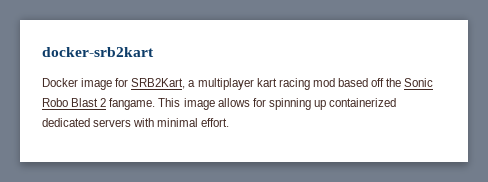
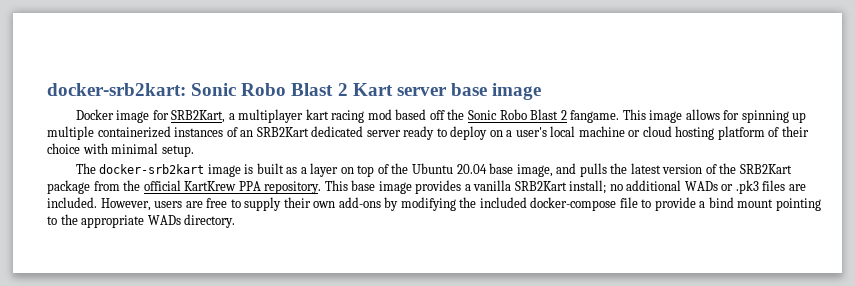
- docker-srb2kart
+ docker-srb2kart: Sonic Robo Blast 2 Kart server base image
- This image allows for spinning up containerized dedicated servers with minimal effort.
+ This image allows for spinning up multiple containerized instances of an SRB2Kart dedicated server ready to deploy on a user's local machine or cloud hosting platform of their choice with minimal setup.
+ The docker-srb2kart image is built as a layer on top of the Ubuntu 20.04 base image, and pulls the latest version of the SRB2Kart package from the official KartKrew PPA repository. This base image provides a vanilla SRB2Kart install; no additional WADs or .pk3 files are included. However, users are free to supply their own add-ons by modifying the included docker-compose file to provide a bind mount pointing to the appropriate WADs directory.

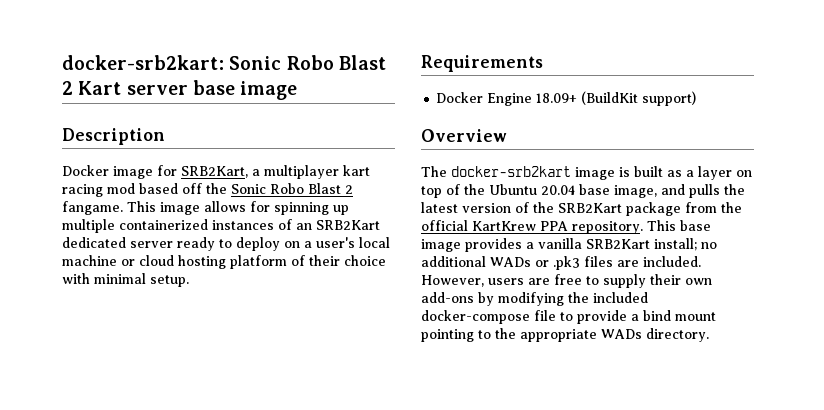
+ Description
+ Requirements
+ Docker Engine 18.09+ (BuildKit support)
+ Overview

